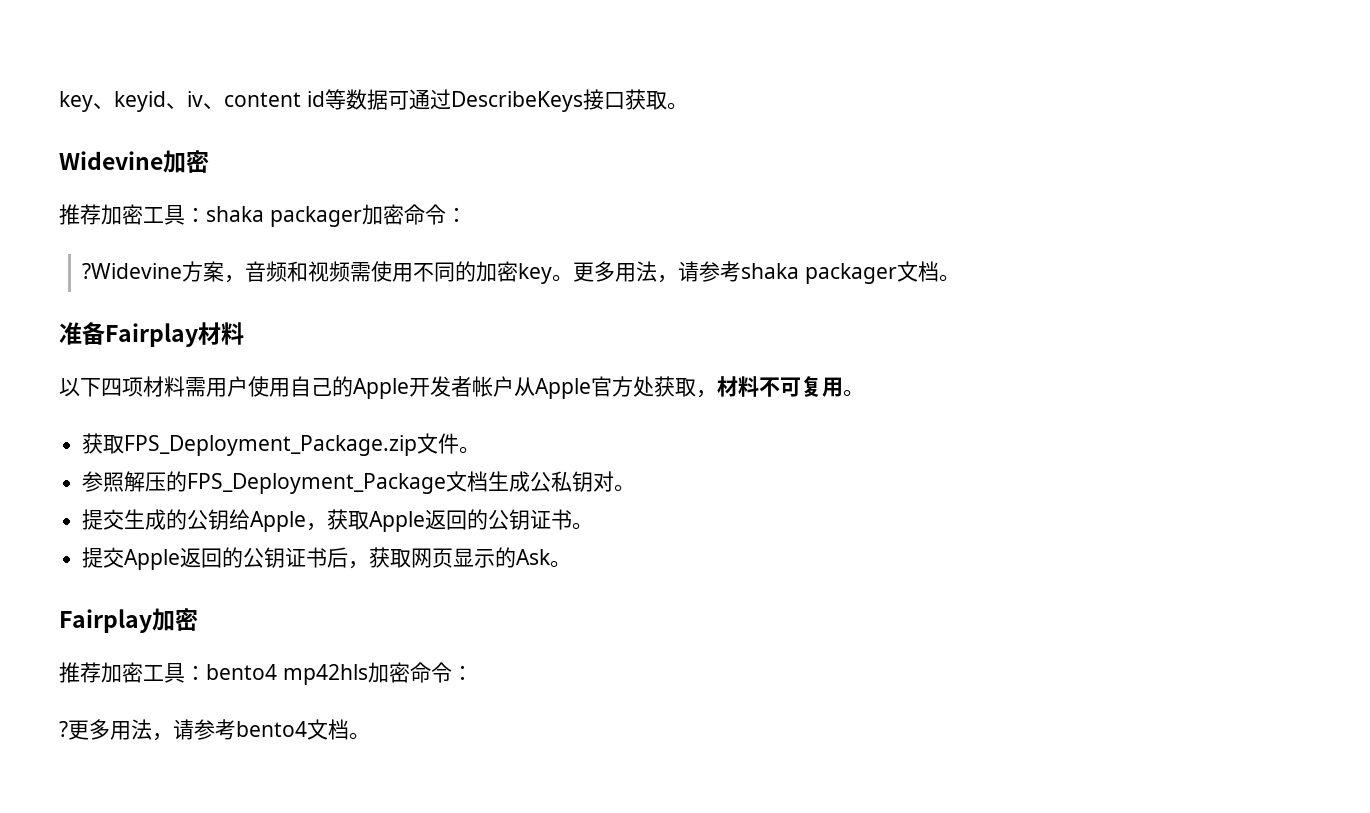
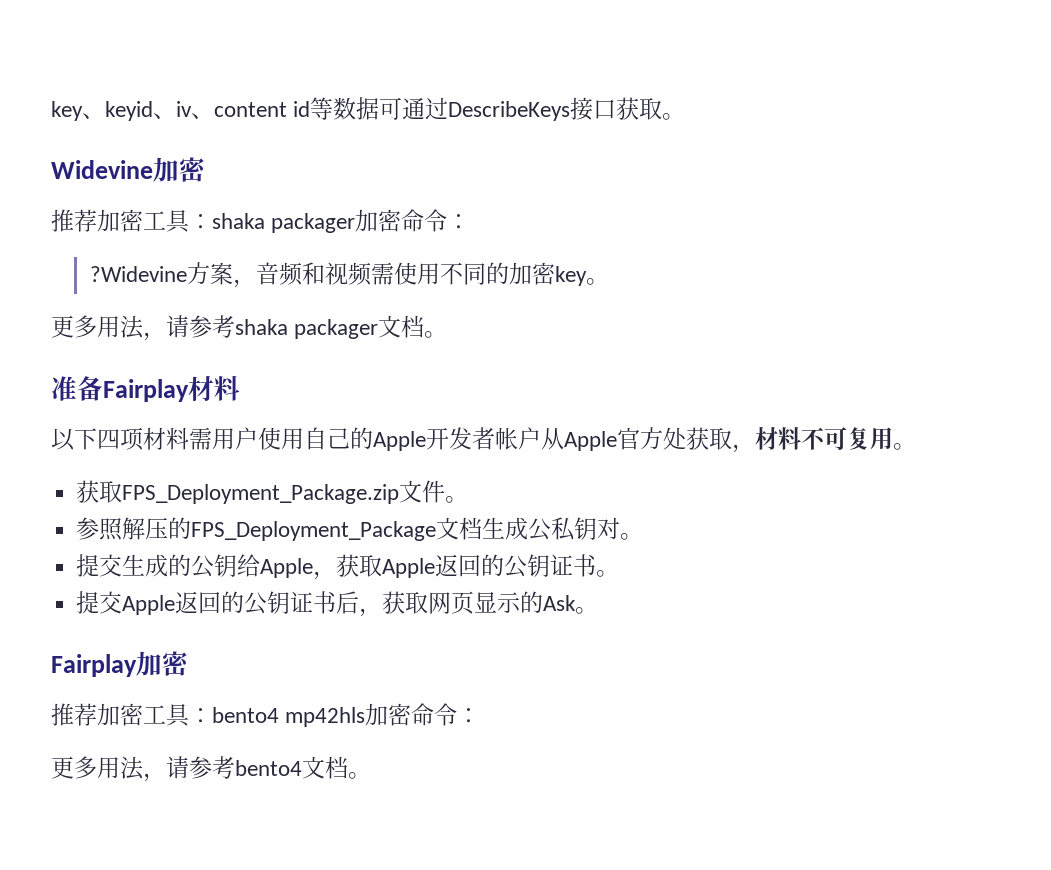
- ?Widevine方案，音频和视频需使用不同的加密key。更多用法，请参考shaka packager文档。
+ ?Widevine方案，音频和视频需使用不同的加密key。
+ 更多用法，请参考shaka packager文档。
- ?

